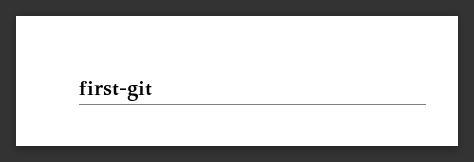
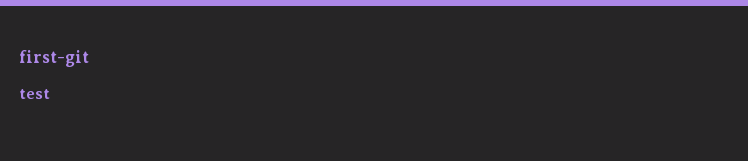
+ test

